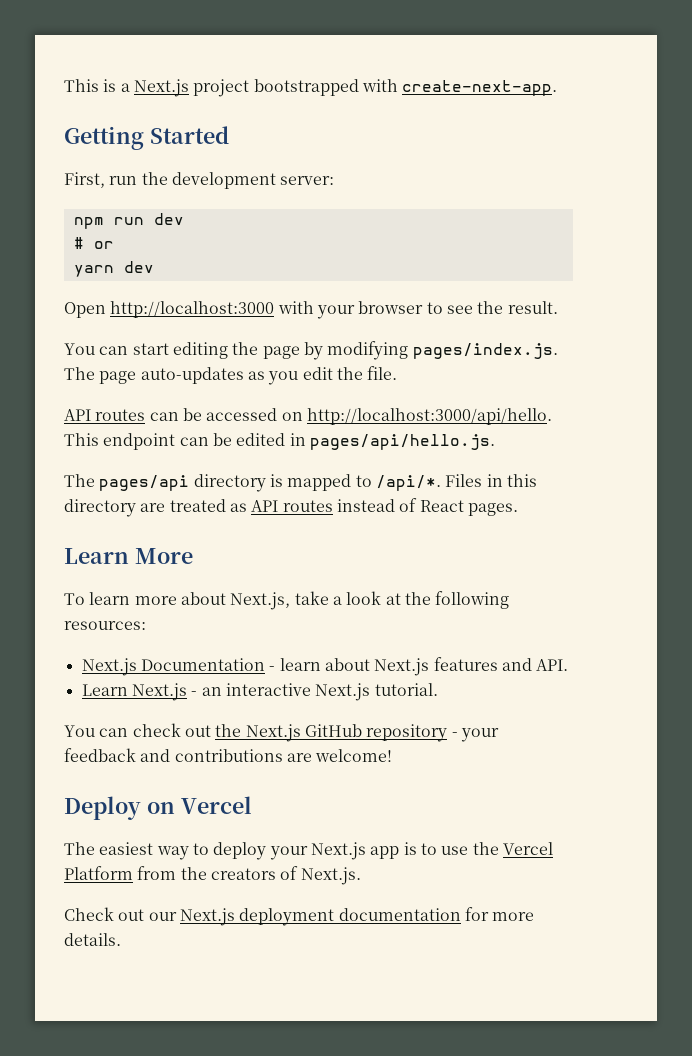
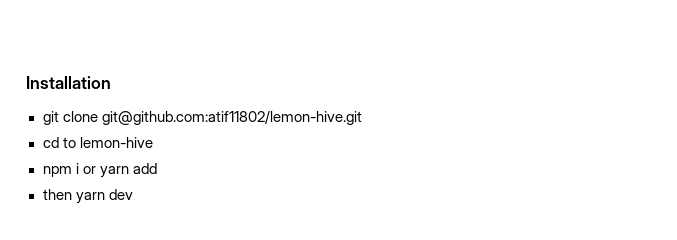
- This is a Next.js project bootstrapped with create-next-app.
- Getting Started
- First, run the development server:
- npm run dev
- # or
- yarn dev
- Open http://localhost:3000 with your browser to see the result.
- You can start editing the page by modifying pages/index.js. The page auto-updates as you edit the file.
- API routes can be accessed on http://localhost:3000/api/hello. This endpoint can be edited in pages/api/hello.js.
- The pages/api directory is mapped to /api/*. Files in this directory are treated as API routes instead of React pages.
- Learn More
- To learn more about Next.js, take a look at the following resources:
- Next.js Documentation - learn about Next.js features and API.
- Learn Next.js - an interactive Next.js tutorial.
- You can check out the Next.js GitHub repository - your feedback and contributions are welcome!
- Deploy on Vercel
- The easiest way to deploy your Next.js app is to use the Vercel Platform from the creators of Next.js.
- Check out our Next.js deployment documentation for more details.
+ Installation
+ git clone git@github.com:atif11802/lemon-hive.git
+ cd to lemon-hive
+ npm i or yarn add
+ then yarn dev

